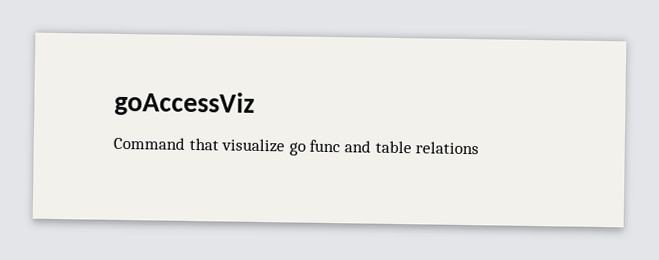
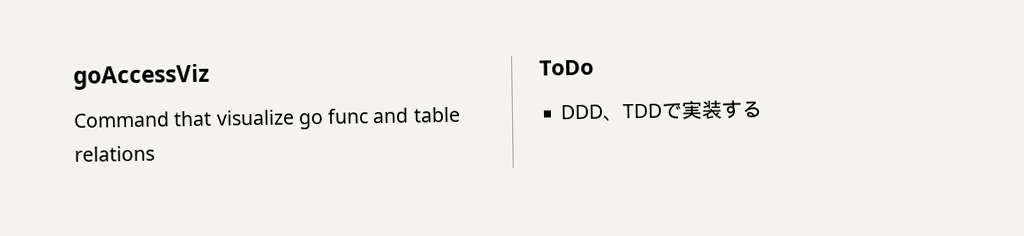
+ ToDo
+ DDD、TDDで実装する

